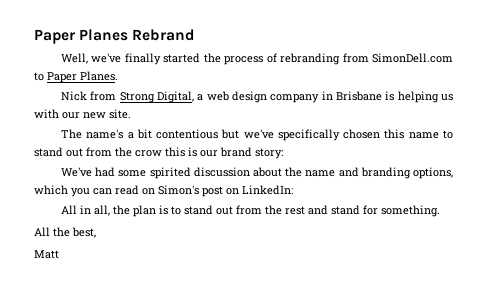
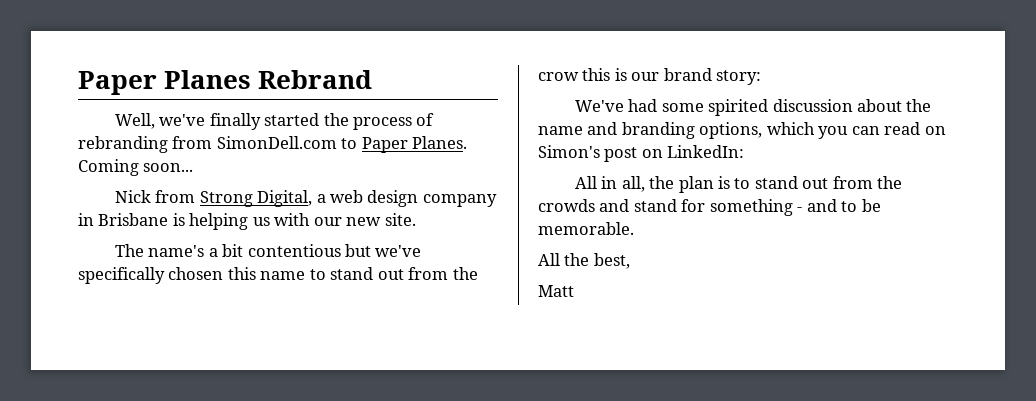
+ Coming soon...
- All in all, the plan is to stand out from the rest and stand for something.
+ All in all, the plan is to stand out from the crowds and stand for something - and to be memorable.

